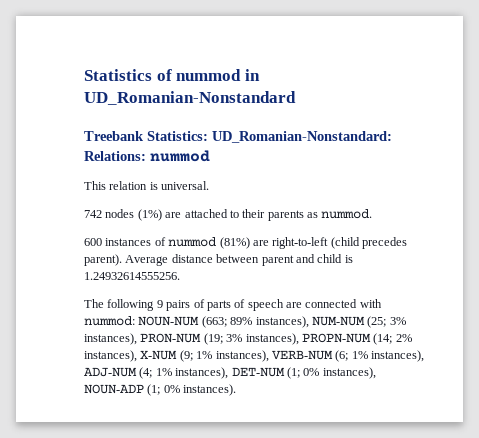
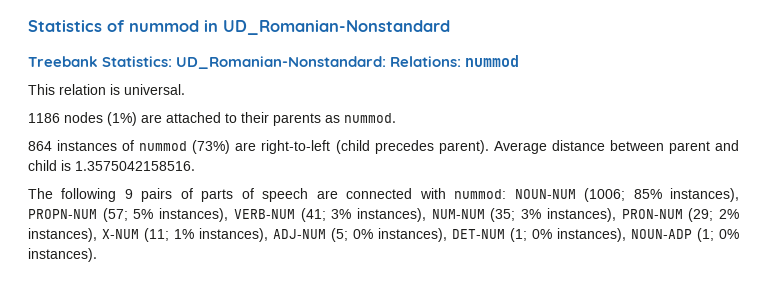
- 742 nodes (1%) are attached to their parents as nummod.
+ 1186 nodes (1%) are attached to their parents as nummod.
- 600 instances of nummod (81%) are right-to-left (child precedes parent).
+ 864 instances of nummod (73%) are right-to-left (child precedes parent).
- Average distance between parent and child is 1.24932614555256.
+ Average distance between parent and child is 1.3575042158516.
- The following 9 pairs of parts of speech are connected with nummod: NOUN-NUM (663; 89% instances), NUM-NUM (25; 3% instances), PRON-NUM (19; 3% instances), PROPN-NUM (14; 2% instances), X-NUM (9; 1% instances), VERB-NUM (6; 1% instances), ADJ-NUM (4; 1% instances), DET-NUM (1; 0% instances), NOUN-ADP (1; 0% instances).
+ The following 9 pairs of parts of speech are connected with nummod: NOUN-NUM (1006; 85% instances), PROPN-NUM (57; 5% instances), VERB-NUM (41; 3% instances), NUM-NUM (35; 3% instances), PRON-NUM (29; 2% instances), X-NUM (11; 1% instances), ADJ-NUM (5; 0% instances), DET-NUM (1; 0% instances), NOUN-ADP (1; 0% instances).

